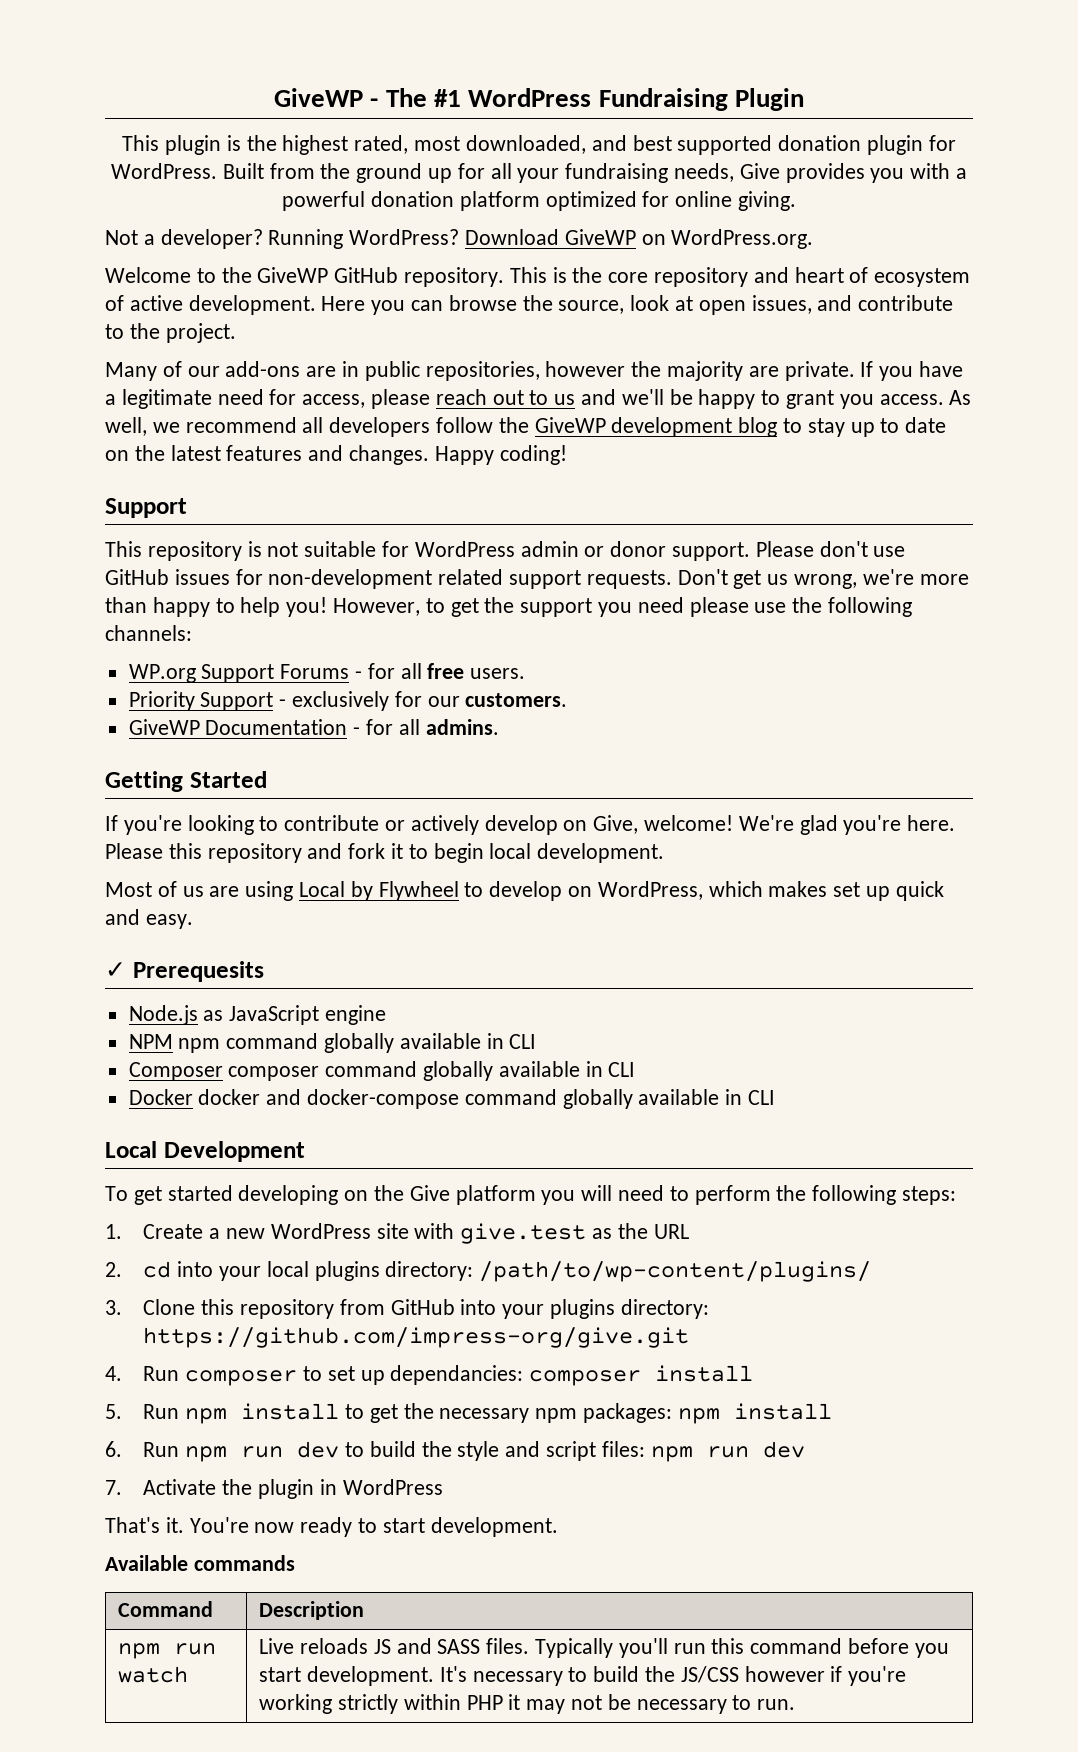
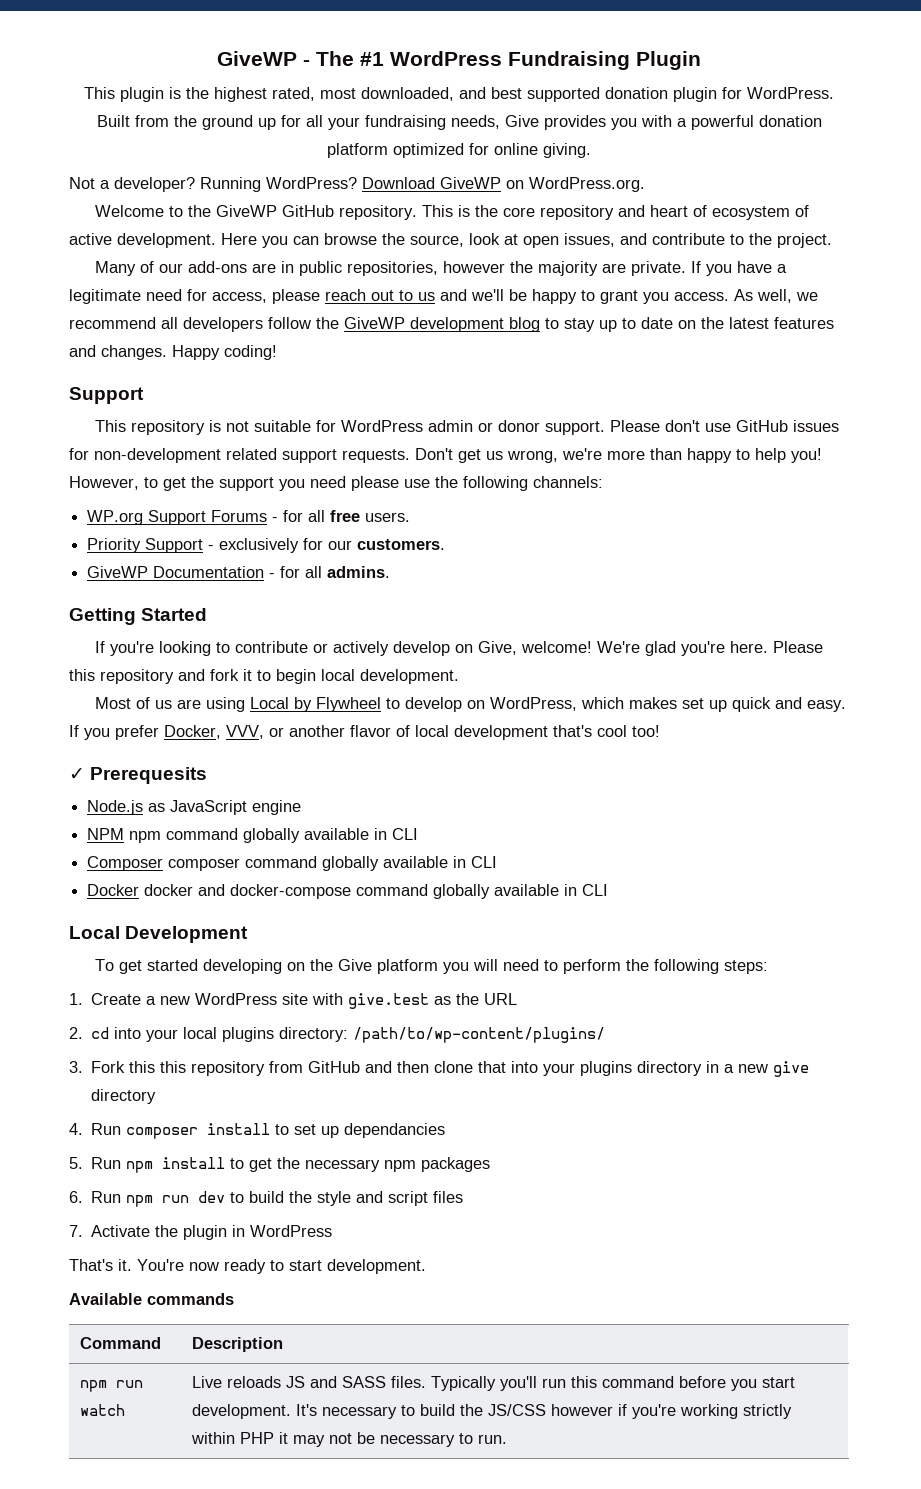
+ If you prefer Docker, VVV, or another flavor of local development that's cool too!
- 3. Clone this repository from GitHub into your plugins directory: https://github.com/impress-org/give.git
+ 3. Fork this this repository from GitHub and then clone that into your plugins directory in a new give directory
- 4. Run composer to set up dependancies: composer install
+ 4. Run composer install to set up dependancies
- 5. Run npm install to get the necessary npm packages: npm install
+ 5. Run npm install to get the necessary npm packages
- 6. Run npm run dev to build the style and script files: npm run dev
+ 6. Run npm run dev to build the style and script files

